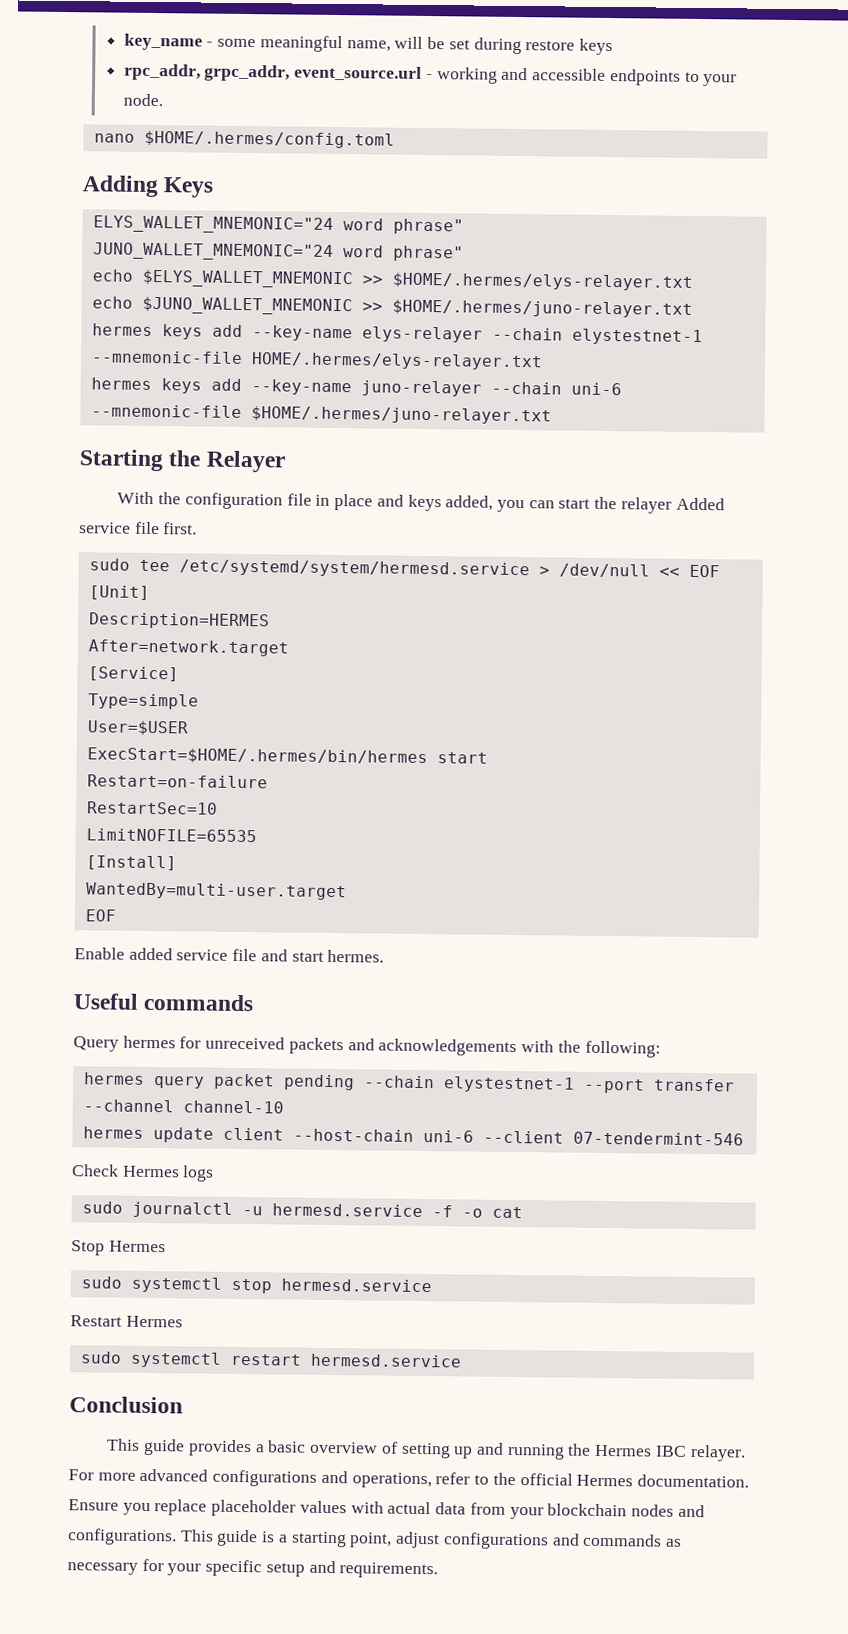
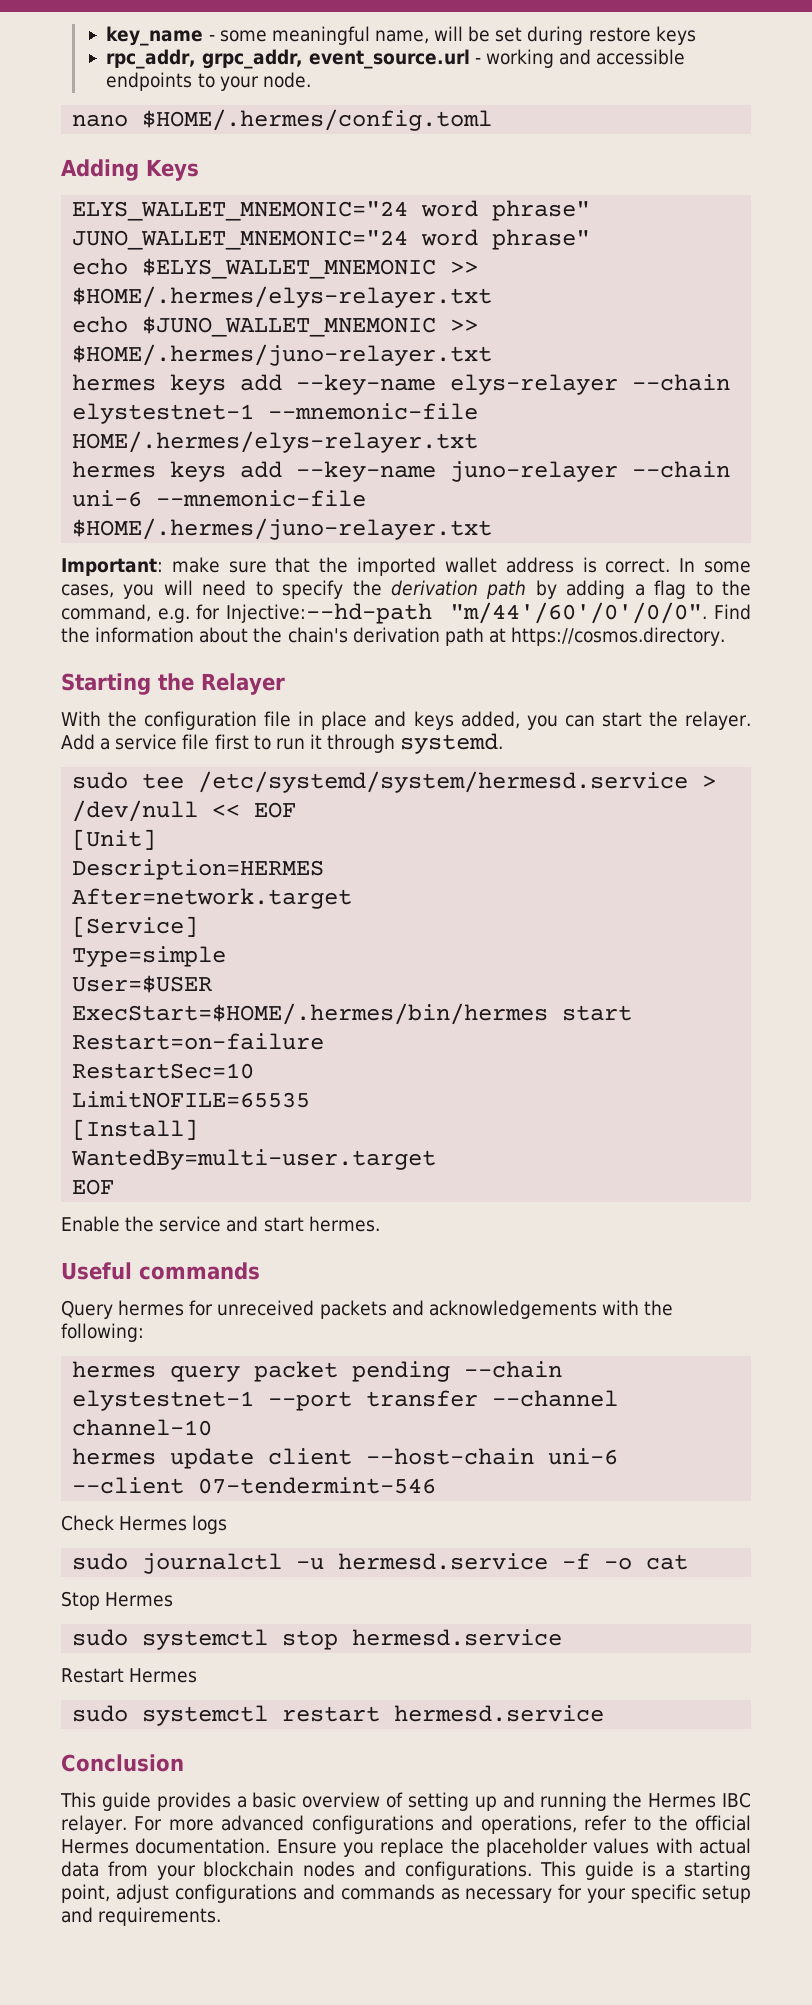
+ Important: make sure that the imported wallet address is correct. In some cases, you will need to specify the derivation path by adding a flag to the command, e.g. for Injective:--hd-path "m/44'/60'/0'/0/0". Find the information about the chain's derivation path at https://cosmos.directory.
- With the configuration file in place and keys added, you can start the relayer Added service file first.
+ With the configuration file in place and keys added, you can start the relayer. Add a service file first to run it through systemd.
- Enable added service file and start hermes.
+ Enable the service and start hermes.
- Ensure you replace placeholder values with actual data from your blockchain nodes and configurations.
+ Ensure you replace the placeholder values with actual data from your blockchain nodes and configurations.

